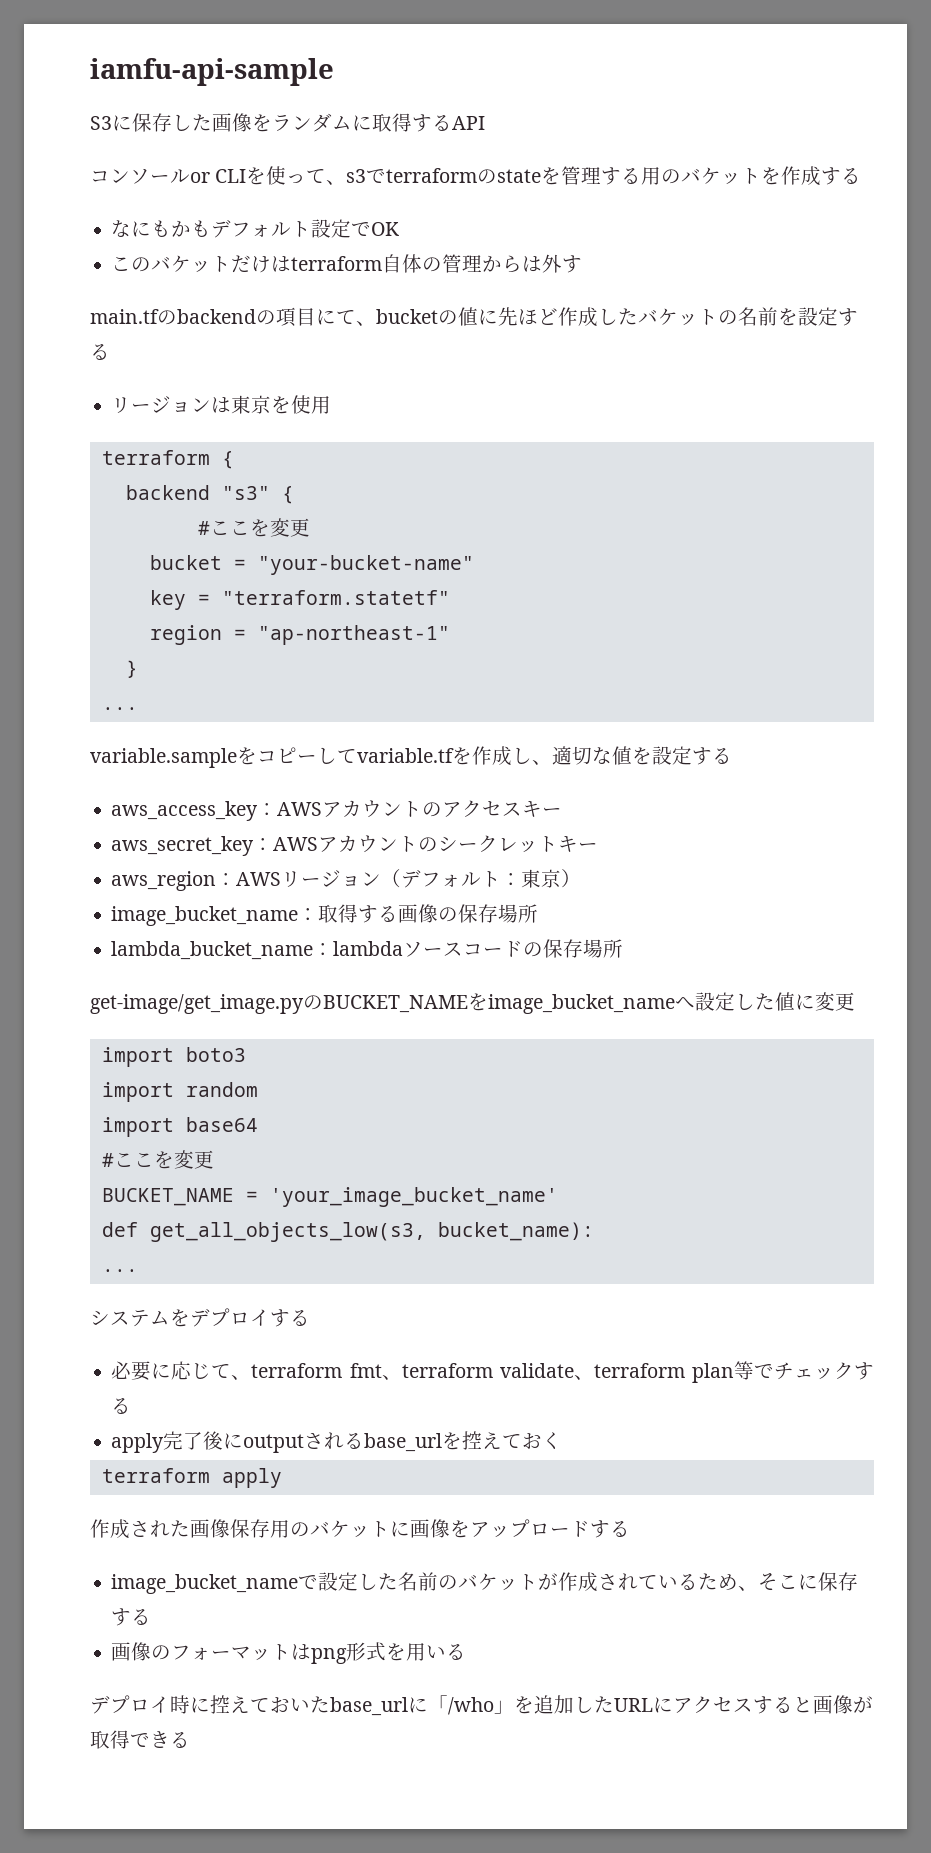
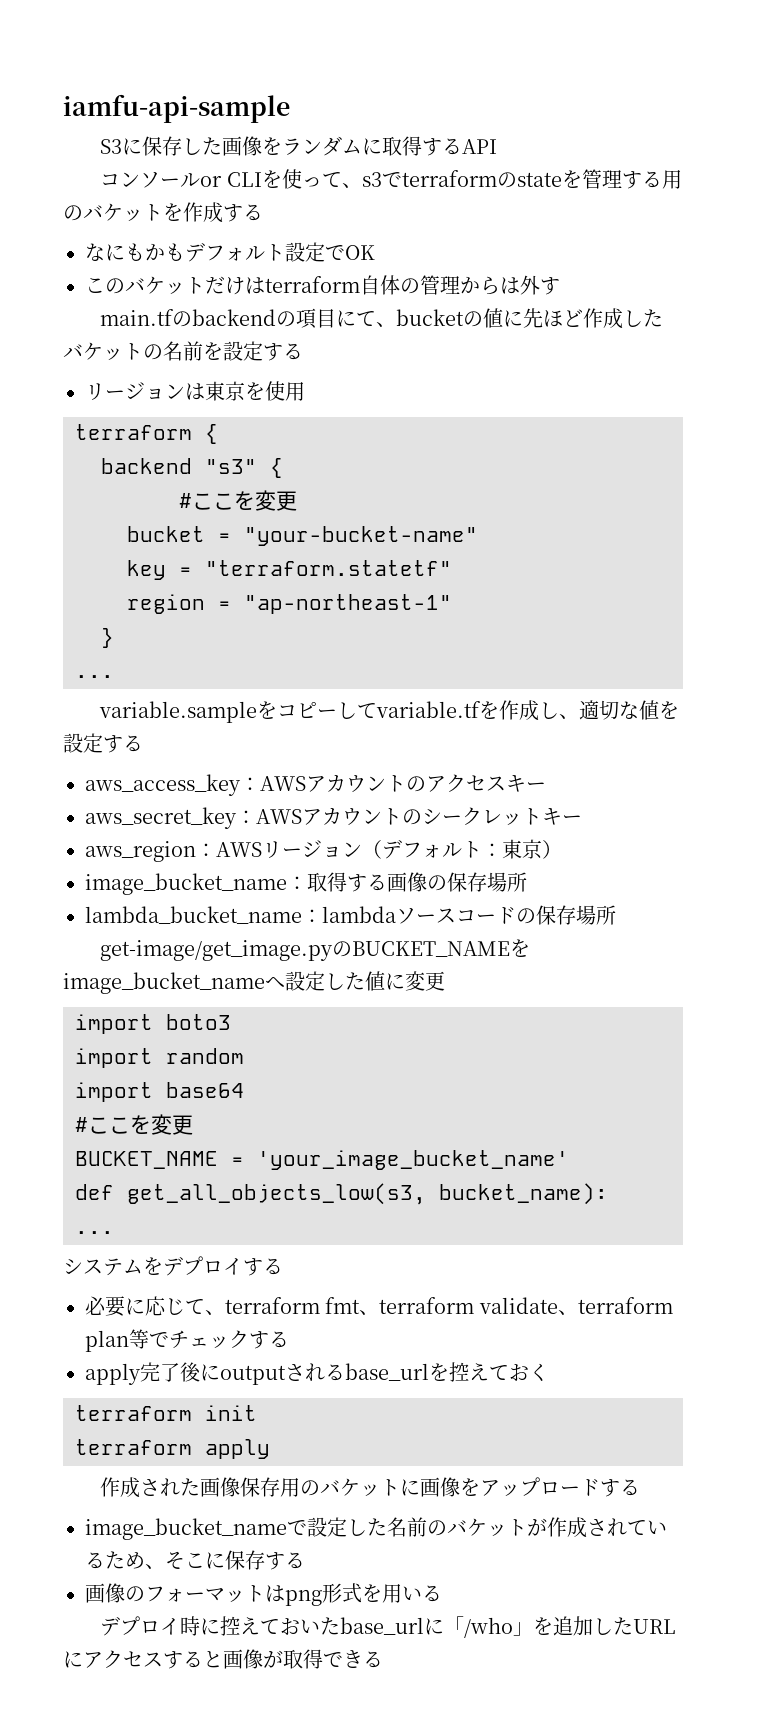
+ terraform init

